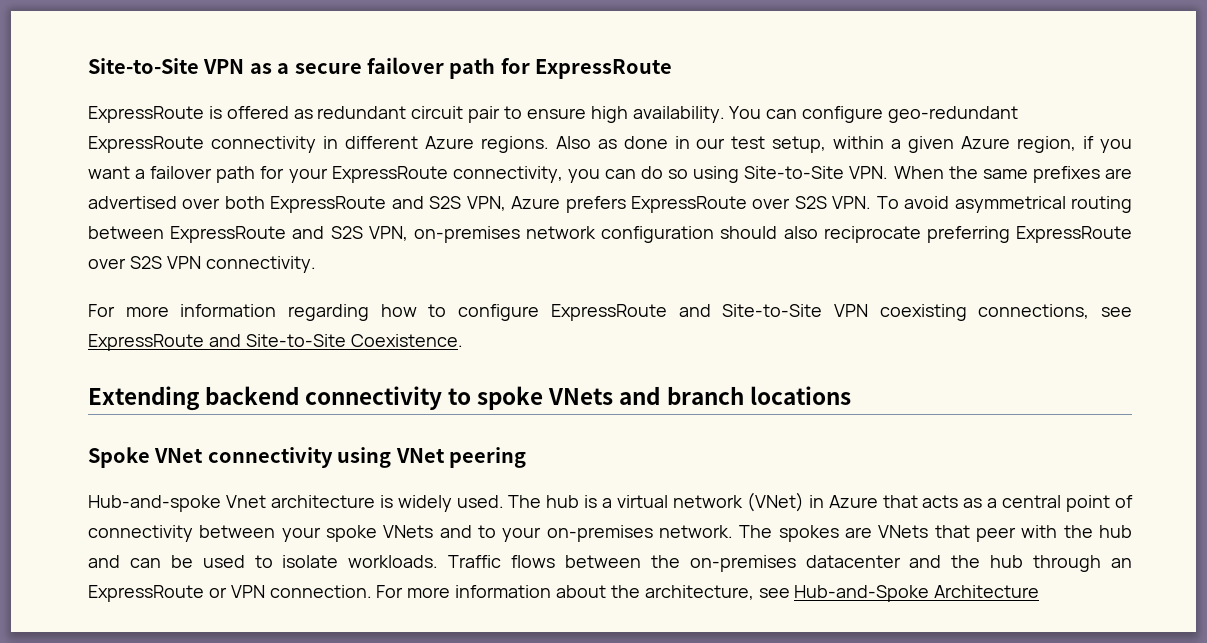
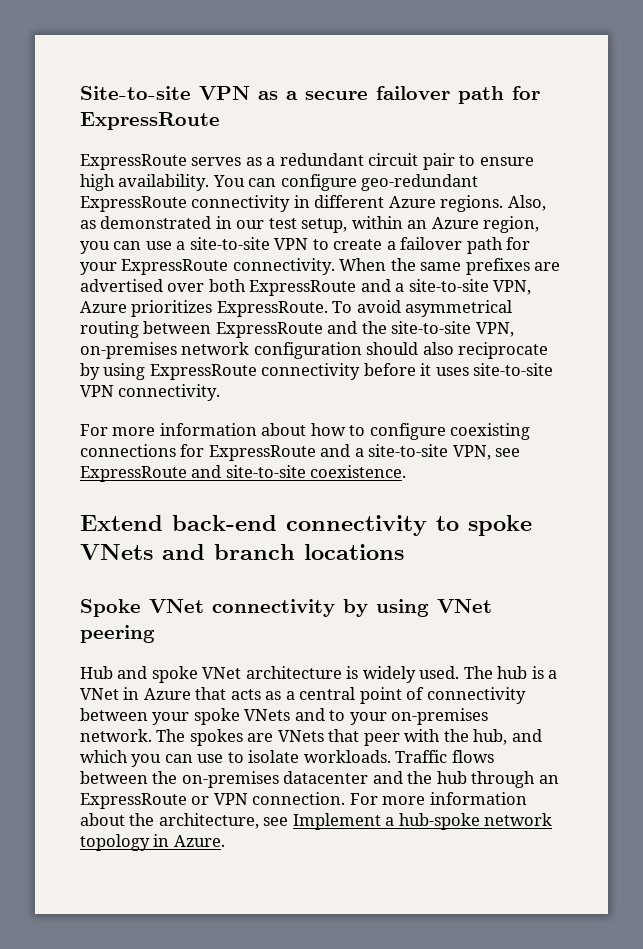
- Site-to-Site VPN as a secure failover path for ExpressRoute
+ Site-to-site VPN as a secure failover path for ExpressRoute
- ExpressRoute is offered as redundant circuit pair to ensure high availability.
+ ExpressRoute serves as a redundant circuit pair to ensure high availability.
- Also as done in our test setup, within a given Azure region, if you want a failover path for your ExpressRoute connectivity, you can do so using Site-to-Site VPN. When the same prefixes are advertised over both ExpressRoute and S2S VPN, Azure prefers ExpressRoute over S2S VPN. To avoid asymmetrical routing between ExpressRoute and S2S VPN, on-premises network configuration should also reciprocate preferring ExpressRoute over S2S VPN connectivity.
+ Also, as demonstrated in our test setup, within an Azure region, you can use a site-to-site VPN to create a failover path for your ExpressRoute connectivity. When the same prefixes are advertised over both ExpressRoute and a site-to-site VPN, Azure prioritizes ExpressRoute. To avoid asymmetrical routing between ExpressRoute and the site-to-site VPN, on-premises network configuration should also reciprocate by using ExpressRoute connectivity before it uses site-to-site VPN connectivity.
- For more information regarding how to configure ExpressRoute and Site-to-Site VPN coexisting connections, see ExpressRoute and Site-to-Site Coexistence.
- Extending backend connectivity to spoke VNets and branch locations
+ For more information about how to configure coexisting connections for ExpressRoute and a site-to-site VPN, see ExpressRoute and site-to-site coexistence.
+ Extend back-end connectivity to spoke VNets and branch locations
- Spoke VNet connectivity using VNet peering
+ Spoke VNet connectivity by using VNet peering
- Hub-and-spoke Vnet architecture is widely used.
+ Hub and spoke VNet architecture is widely used.
- The hub is a virtual network (VNet) in Azure that acts as a central point of connectivity between your spoke VNets and to your on-premises network.
+ The hub is a VNet in Azure that acts as a central point of connectivity between your spoke VNets and to your on-premises network.
- The spokes are VNets that peer with the hub and can be used to isolate workloads.
+ The spokes are VNets that peer with the hub, and which you can use to isolate workloads.
- For more information about the architecture, see Hub-and-Spoke Architecture
+ For more information about the architecture, see Implement a hub-spoke network topology in Azure.

